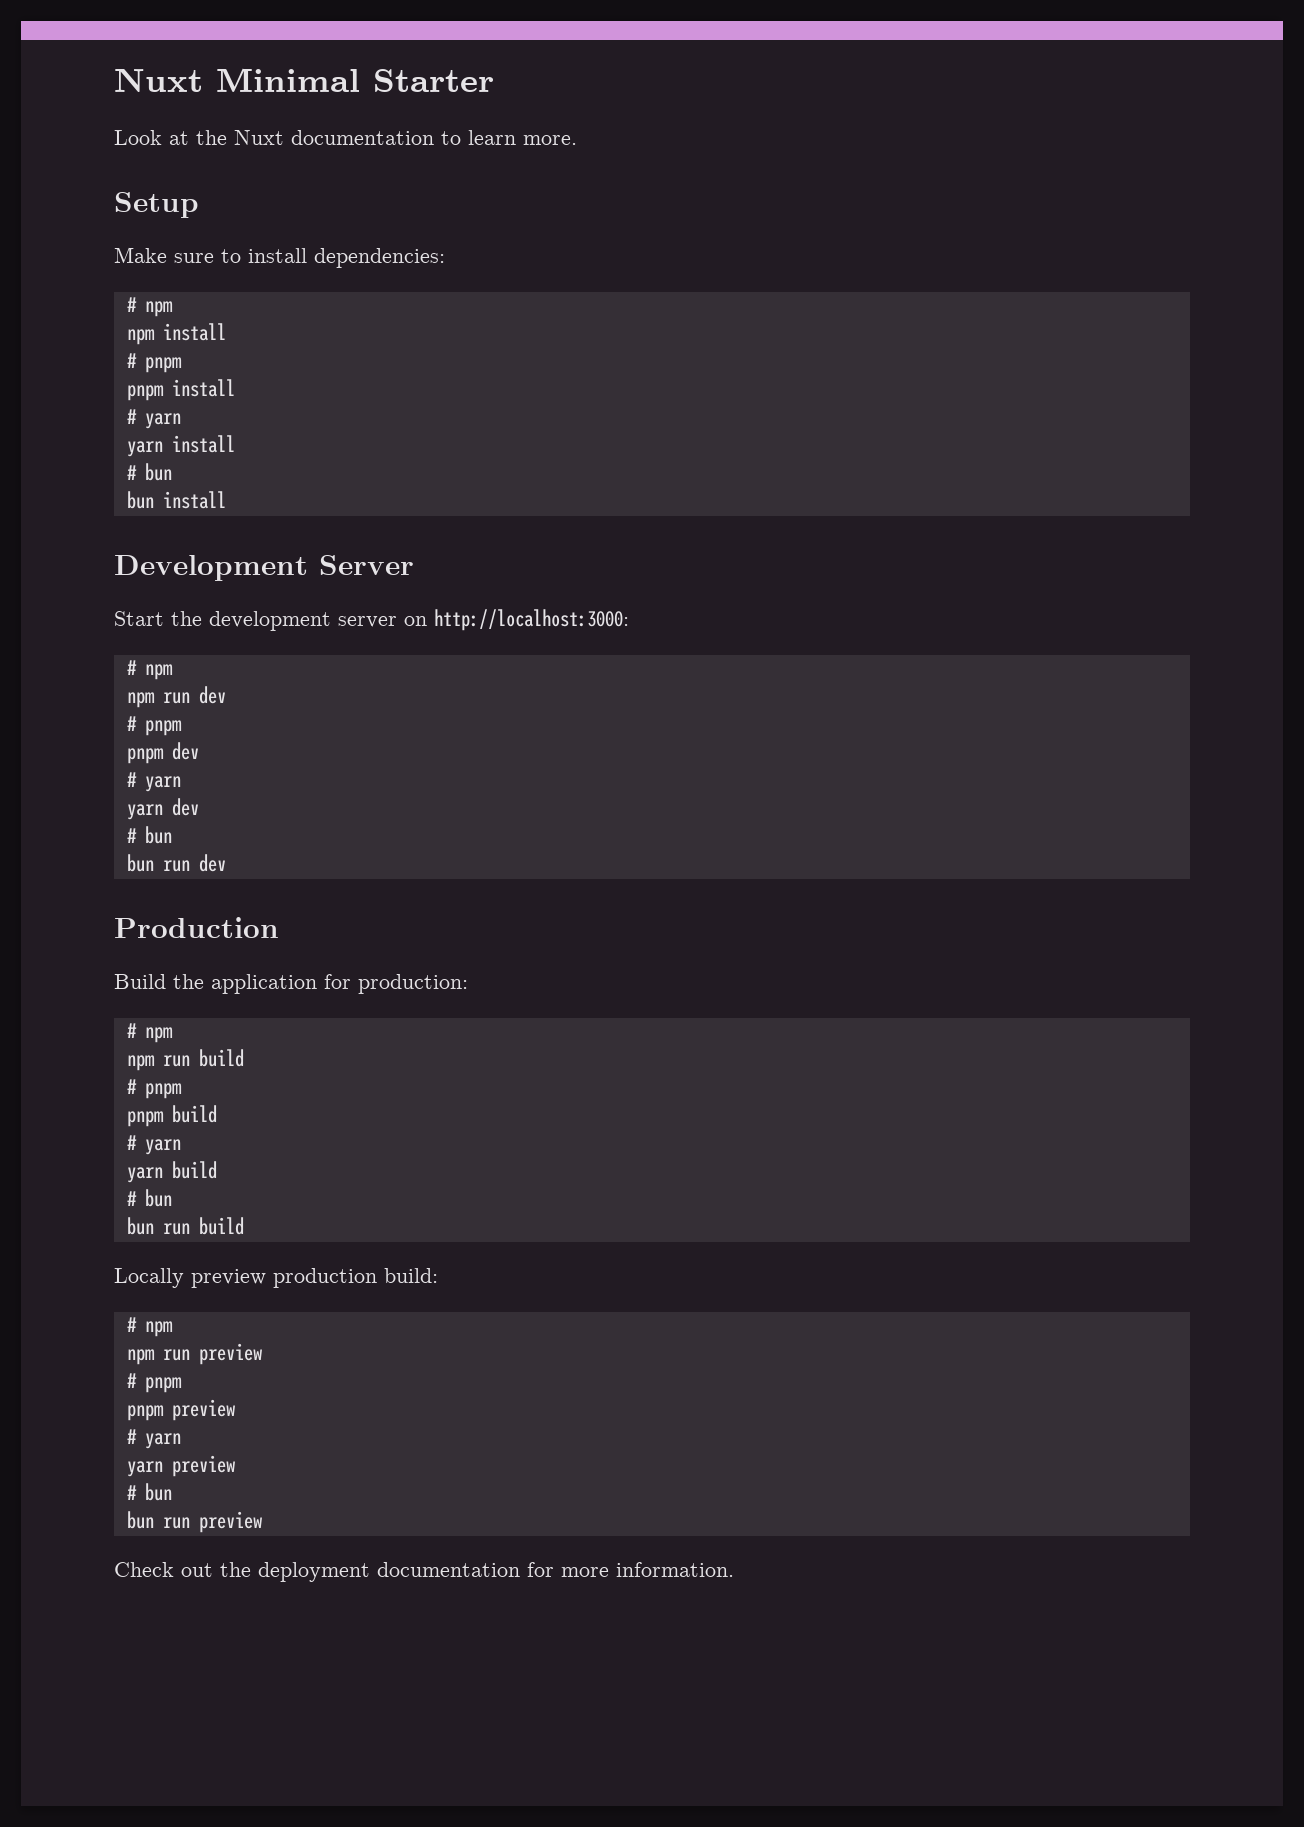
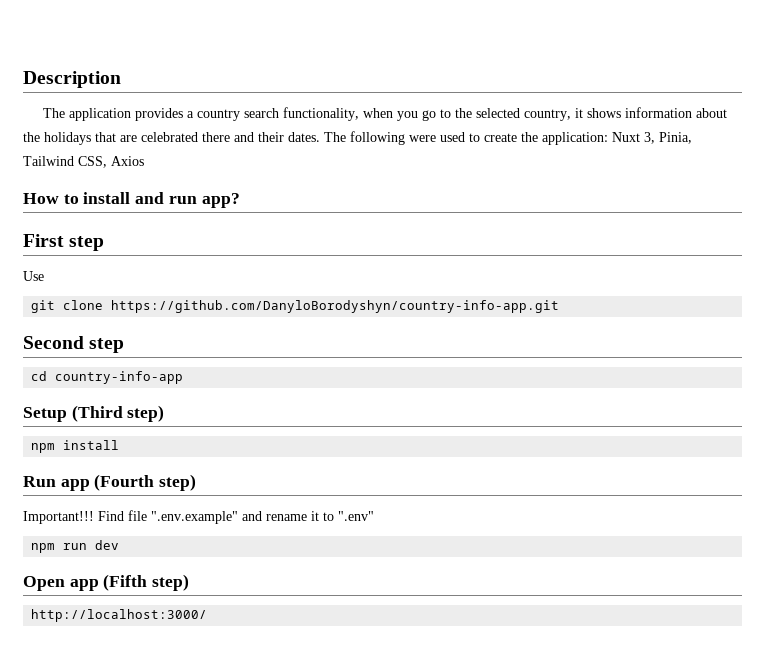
- Nuxt Minimal Starter
- Look at the Nuxt documentation to learn more.
- Setup
- Make sure to install dependencies:
- # npm
+ Description
+ The application provides a country search functionality, when you go to the selected country, it shows information about the holidays that are celebrated there and their dates. The following were used to create the application: Nuxt 3, Pinia, Tailwind CSS, Axios
+ How to install and run app?
+ First step
+ Use
+ git clone https://github.com/DanyloBorodyshyn/country-info-app.git
+ Second step
+ cd country-info-app
+ Setup (Third step)
  npm install
- # pnpm
- pnpm install
- # yarn
- yarn install
- # bun
- bun install
- Development Server
- Start the development server on http://localhost:3000:
- # npm
+ Run app (Fourth step)
+ Important!!! Find file ".env.example" and rename it to ".env"
  npm run dev
- # pnpm
- pnpm dev
- # yarn
- yarn dev
- # bun
- bun run dev
- Production
- Build the application for production:
- # npm
- npm run build
- # pnpm
- pnpm build
- # yarn
- yarn build
- # bun
- bun run build
- Locally preview production build:
- # npm
- npm run preview
- # pnpm
- pnpm preview
- # yarn
- yarn preview
- # bun
- bun run preview
- Check out the deployment documentation for more information.
+ Open app (Fifth step)
+ http://localhost:3000/

